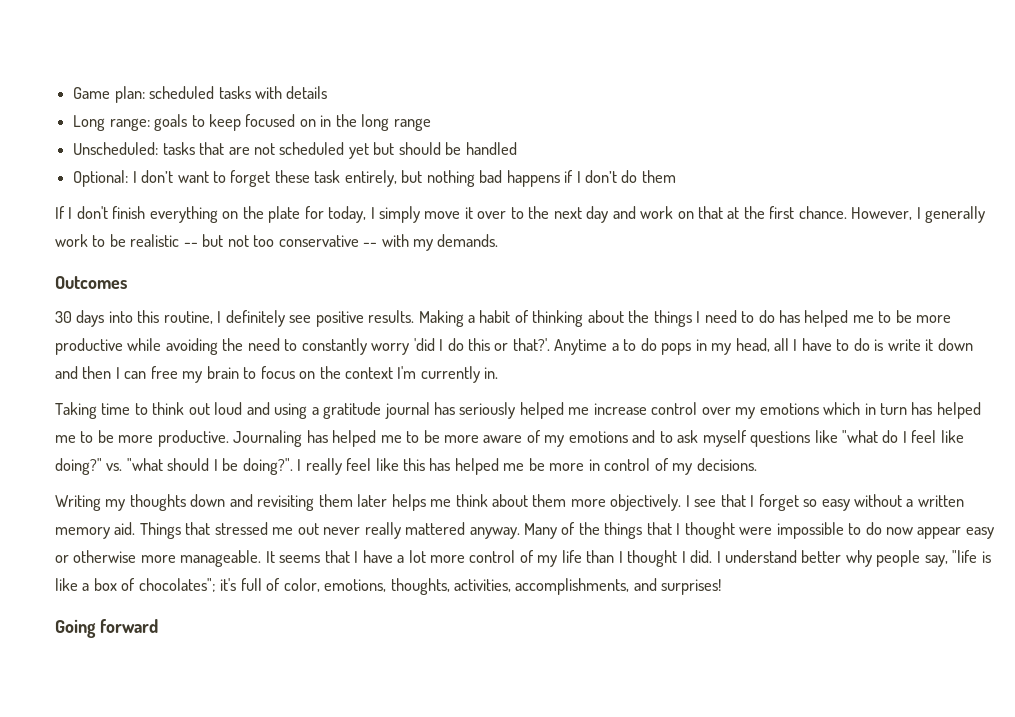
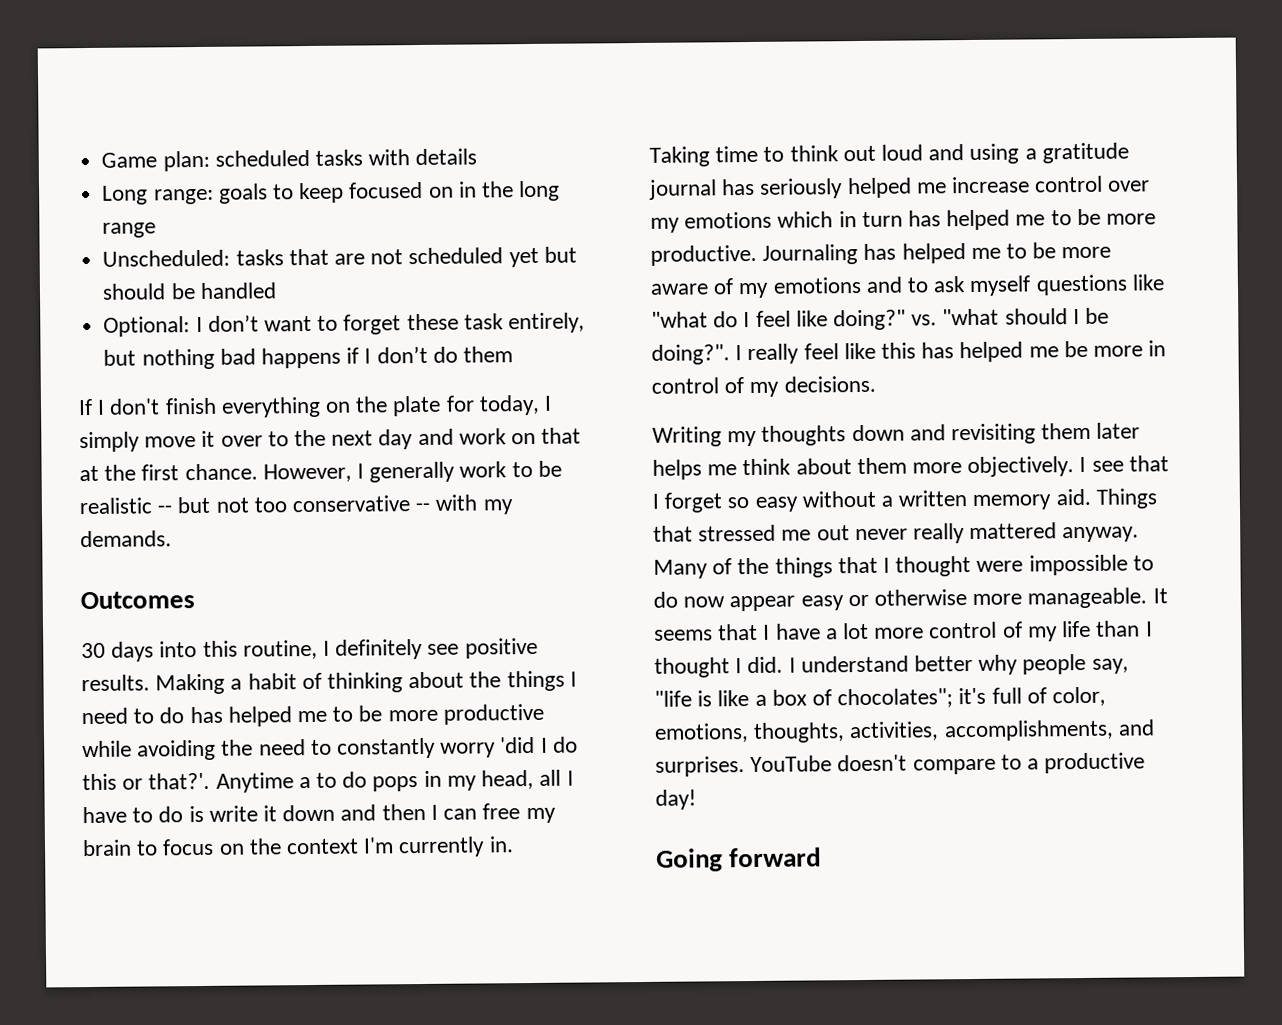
- I understand better why people say, "life is like a box of chocolates"; it's full of color, emotions, thoughts, activities, accomplishments, and surprises!
+ I understand better why people say, "life is like a box of chocolates"; it's full of color, emotions, thoughts, activities, accomplishments, and surprises. YouTube doesn't compare to a productive day!

